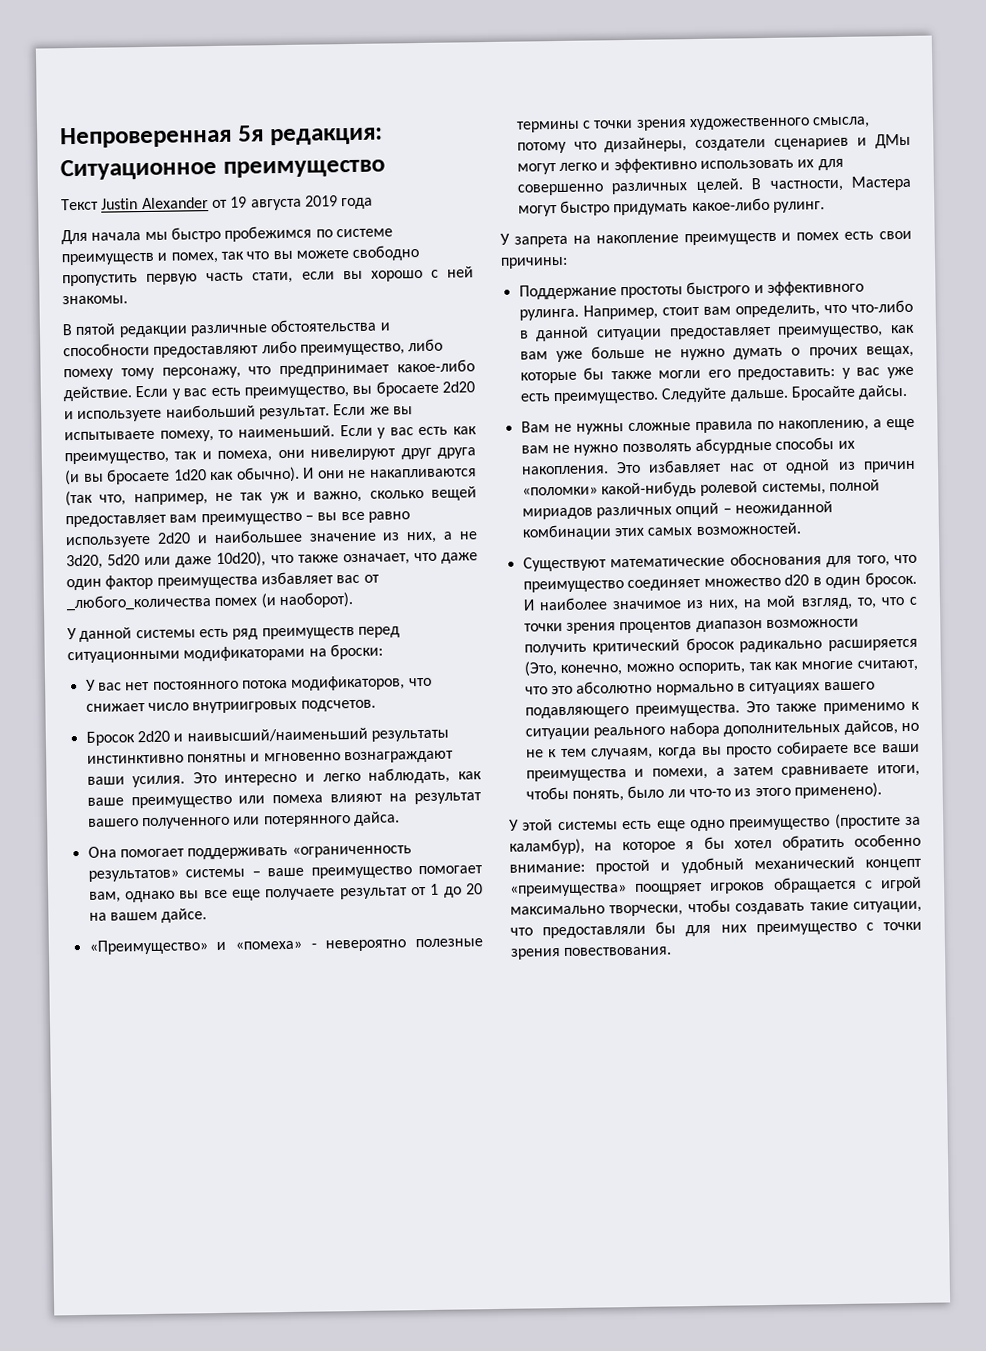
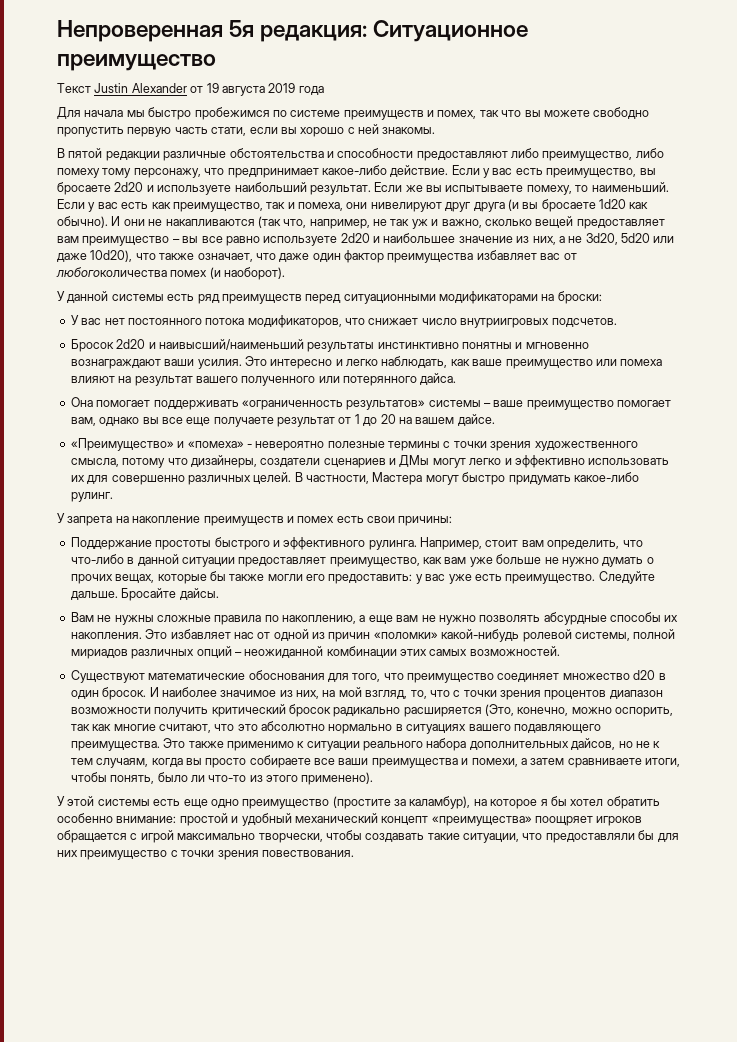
- И они не накапливаются (так что, например, не так уж и важно, сколько вещей предоставляет вам преимущество – вы все равно используете 2d20 и наибольшее значение из них, а не 3d20, 5d20 или даже 10d20), что также означает, что даже один фактор преимущества избавляет вас от _любого_количества помех (и наоборот).
+ И они не накапливаются (так что, например, не так уж и важно, сколько вещей предоставляет вам преимущество – вы все равно используете 2d20 и наибольшее значение из них, а не 3d20, 5d20 или даже 10d20), что также означает, что даже один фактор преимущества избавляет вас от любогоколичества помех (и наоборот).

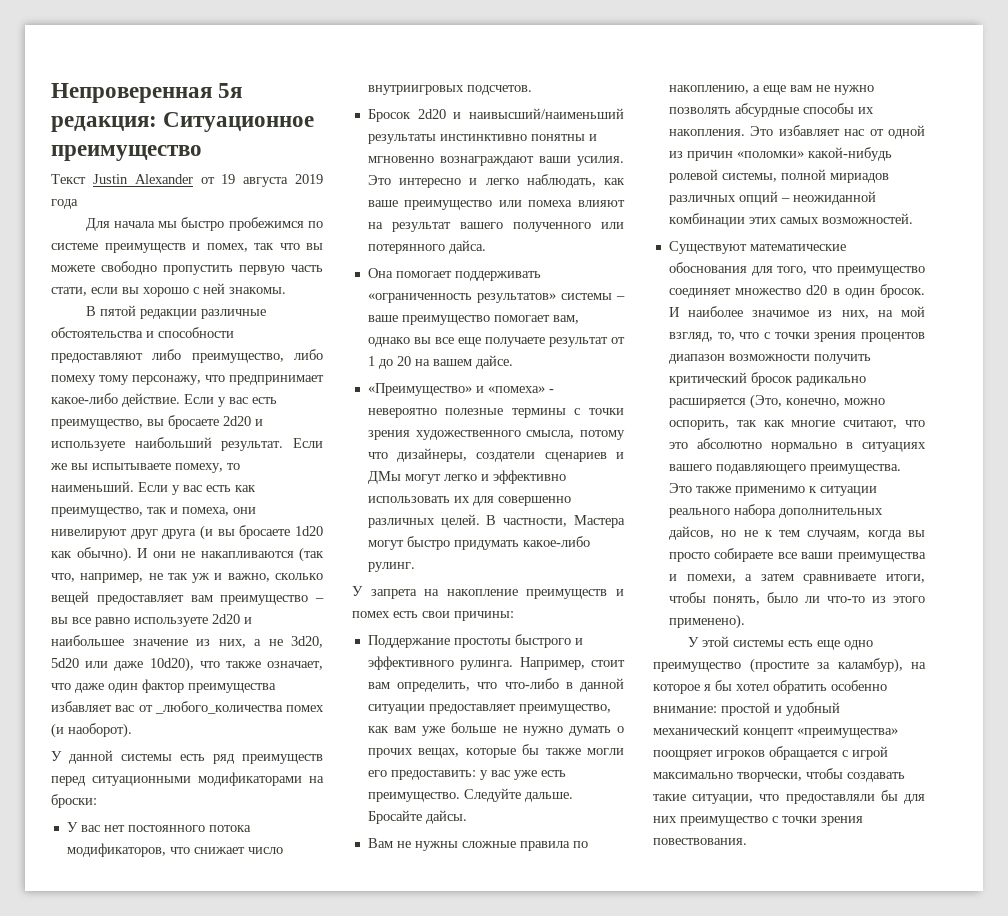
- И они не накапливаются (так что, например, не так уж и важно, сколько вещей предоставляет вам преимущество – вы все равно используете 2d20 и наибольшее значение из них, а не 3d20, 5d20 или даже 10d20), что также означает, что даже один фактор преимущества избавляет вас от любогоколичества помех (и наоборот).
+ И они не накапливаются (так что, например, не так уж и важно, сколько вещей предоставляет вам преимущество – вы все равно используете 2d20 и наибольшее значение из них, а не 3d20, 5d20 или даже 10d20), что также означает, что даже один фактор преимущества избавляет вас от _любого_количества помех (и наоборот).

